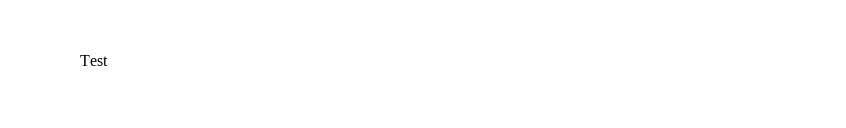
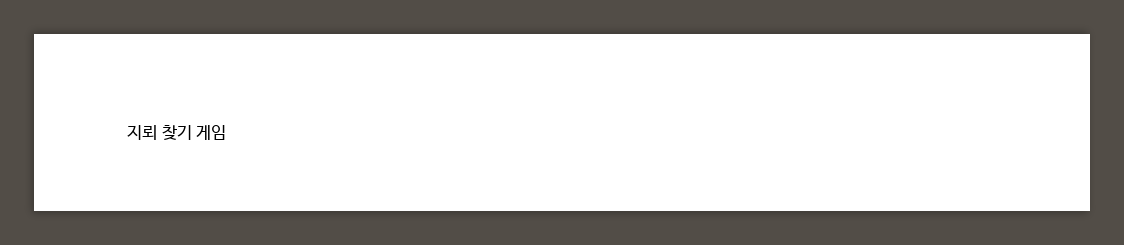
- Test
+ 지뢰 찾기 게임

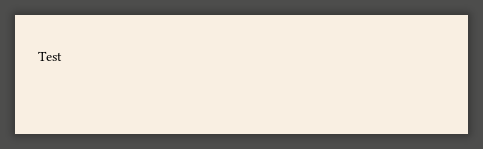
- 지뢰 찾기 게임
+ Test

